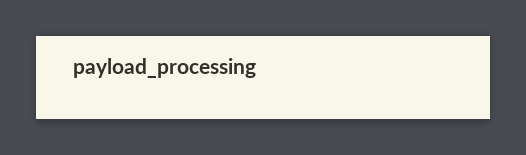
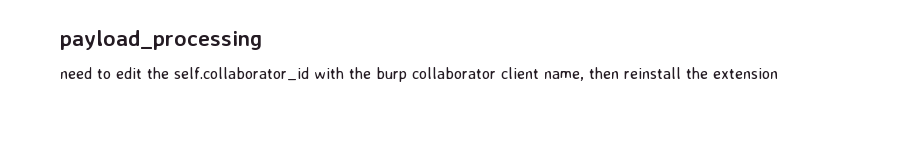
+ need to edit the self.collaborator_id with the burp collaborator client name, then reinstall the extension

